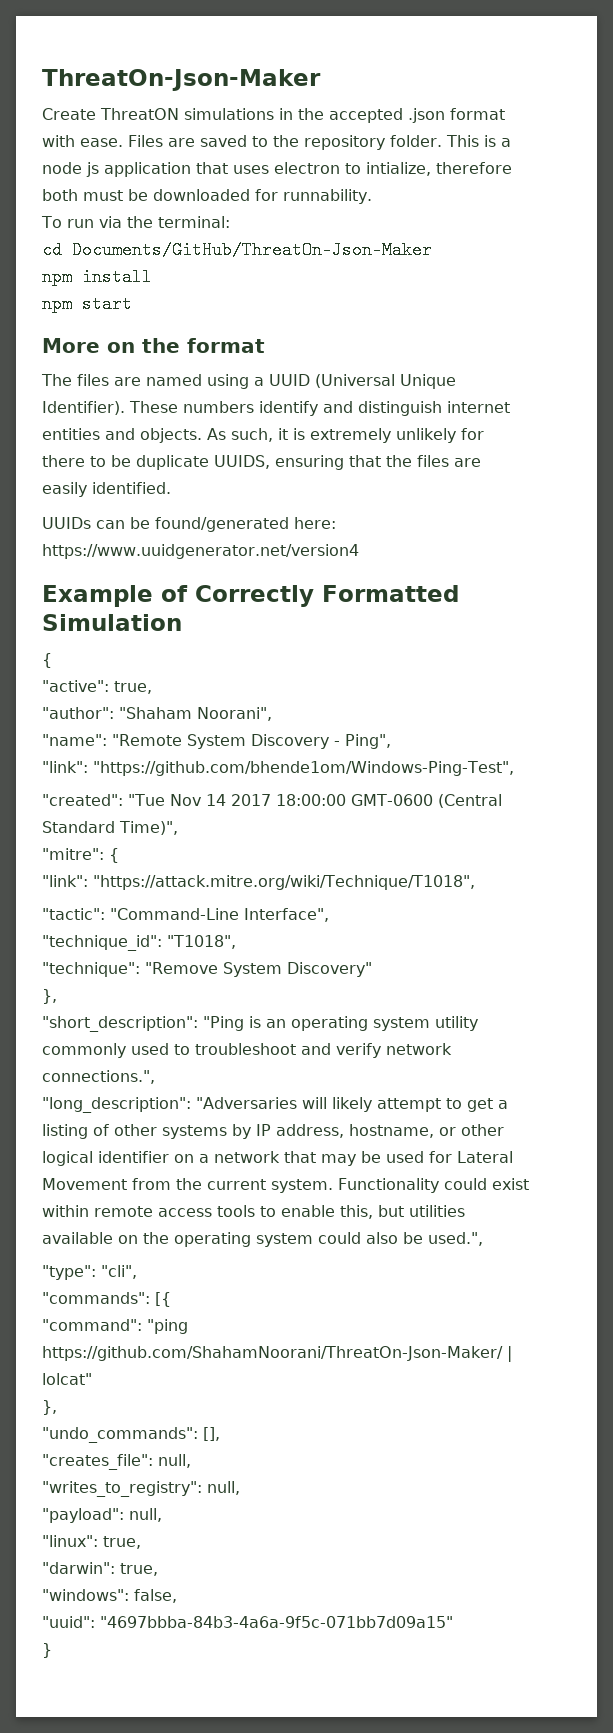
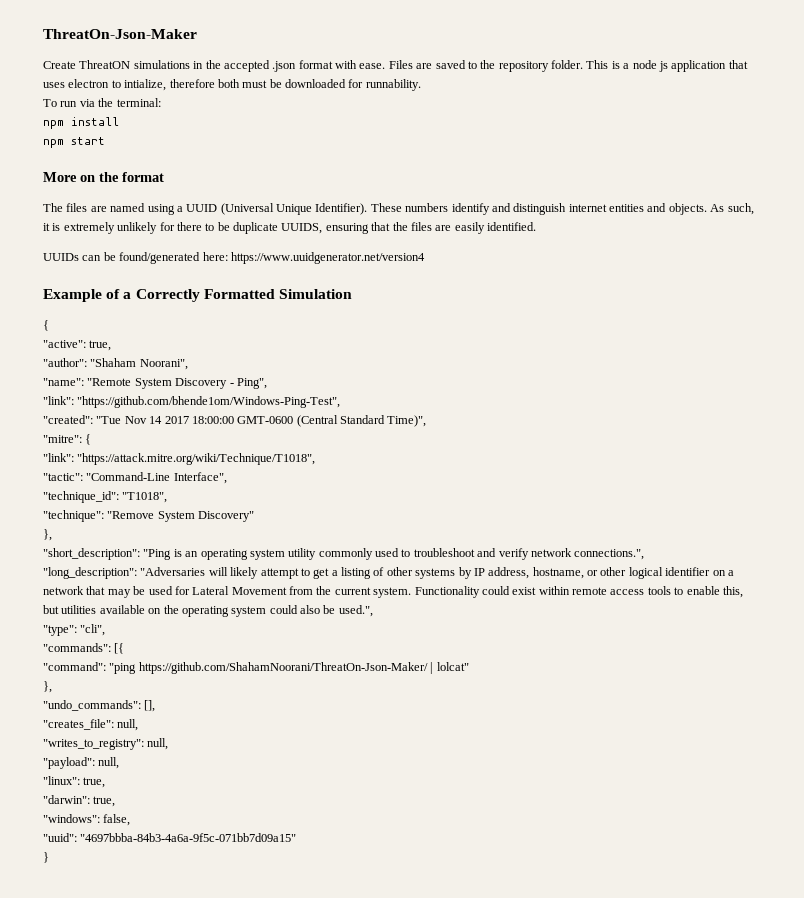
- cd Documents/GitHub/ThreatOn-Json-Maker
- Example of Correctly Formatted Simulation
+ Example of a Correctly Formatted Simulation

